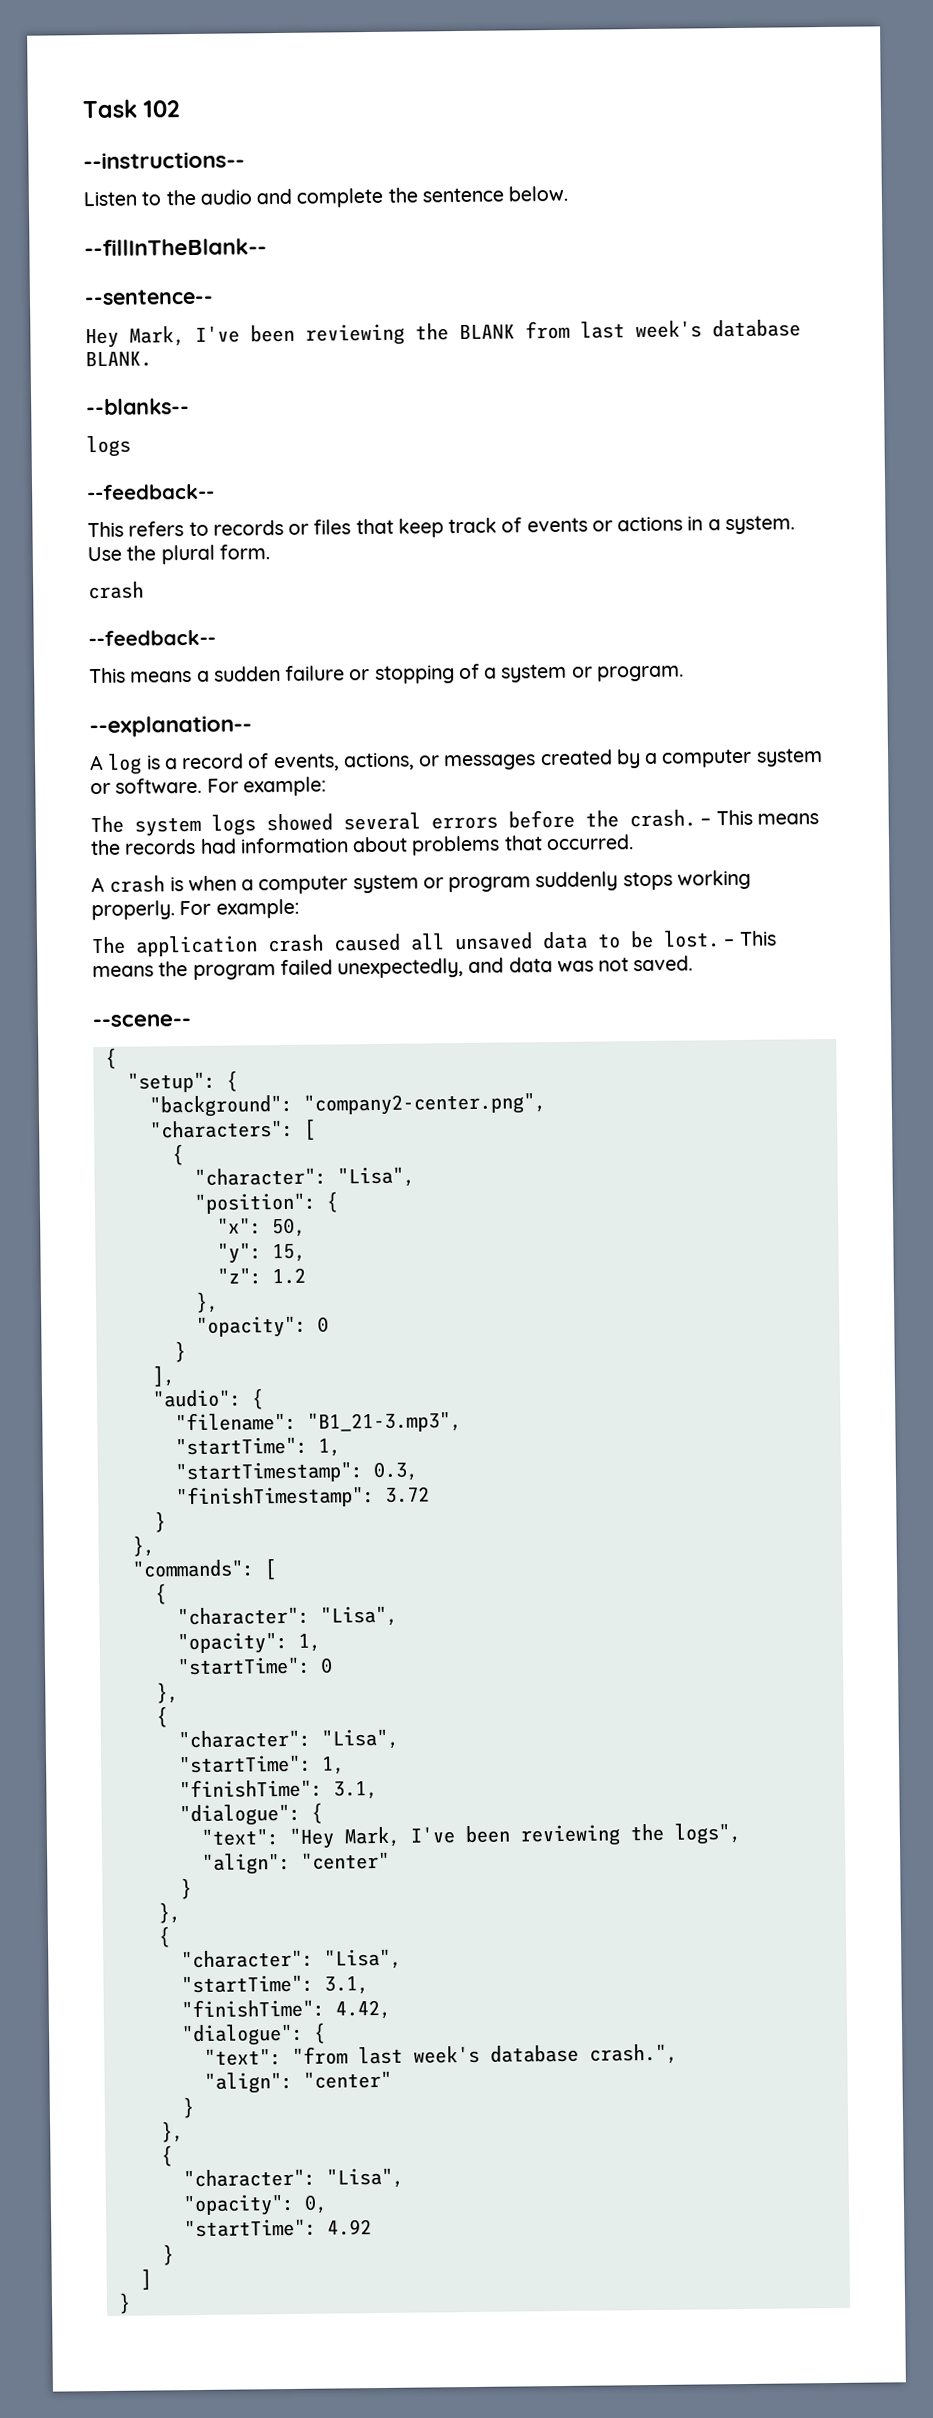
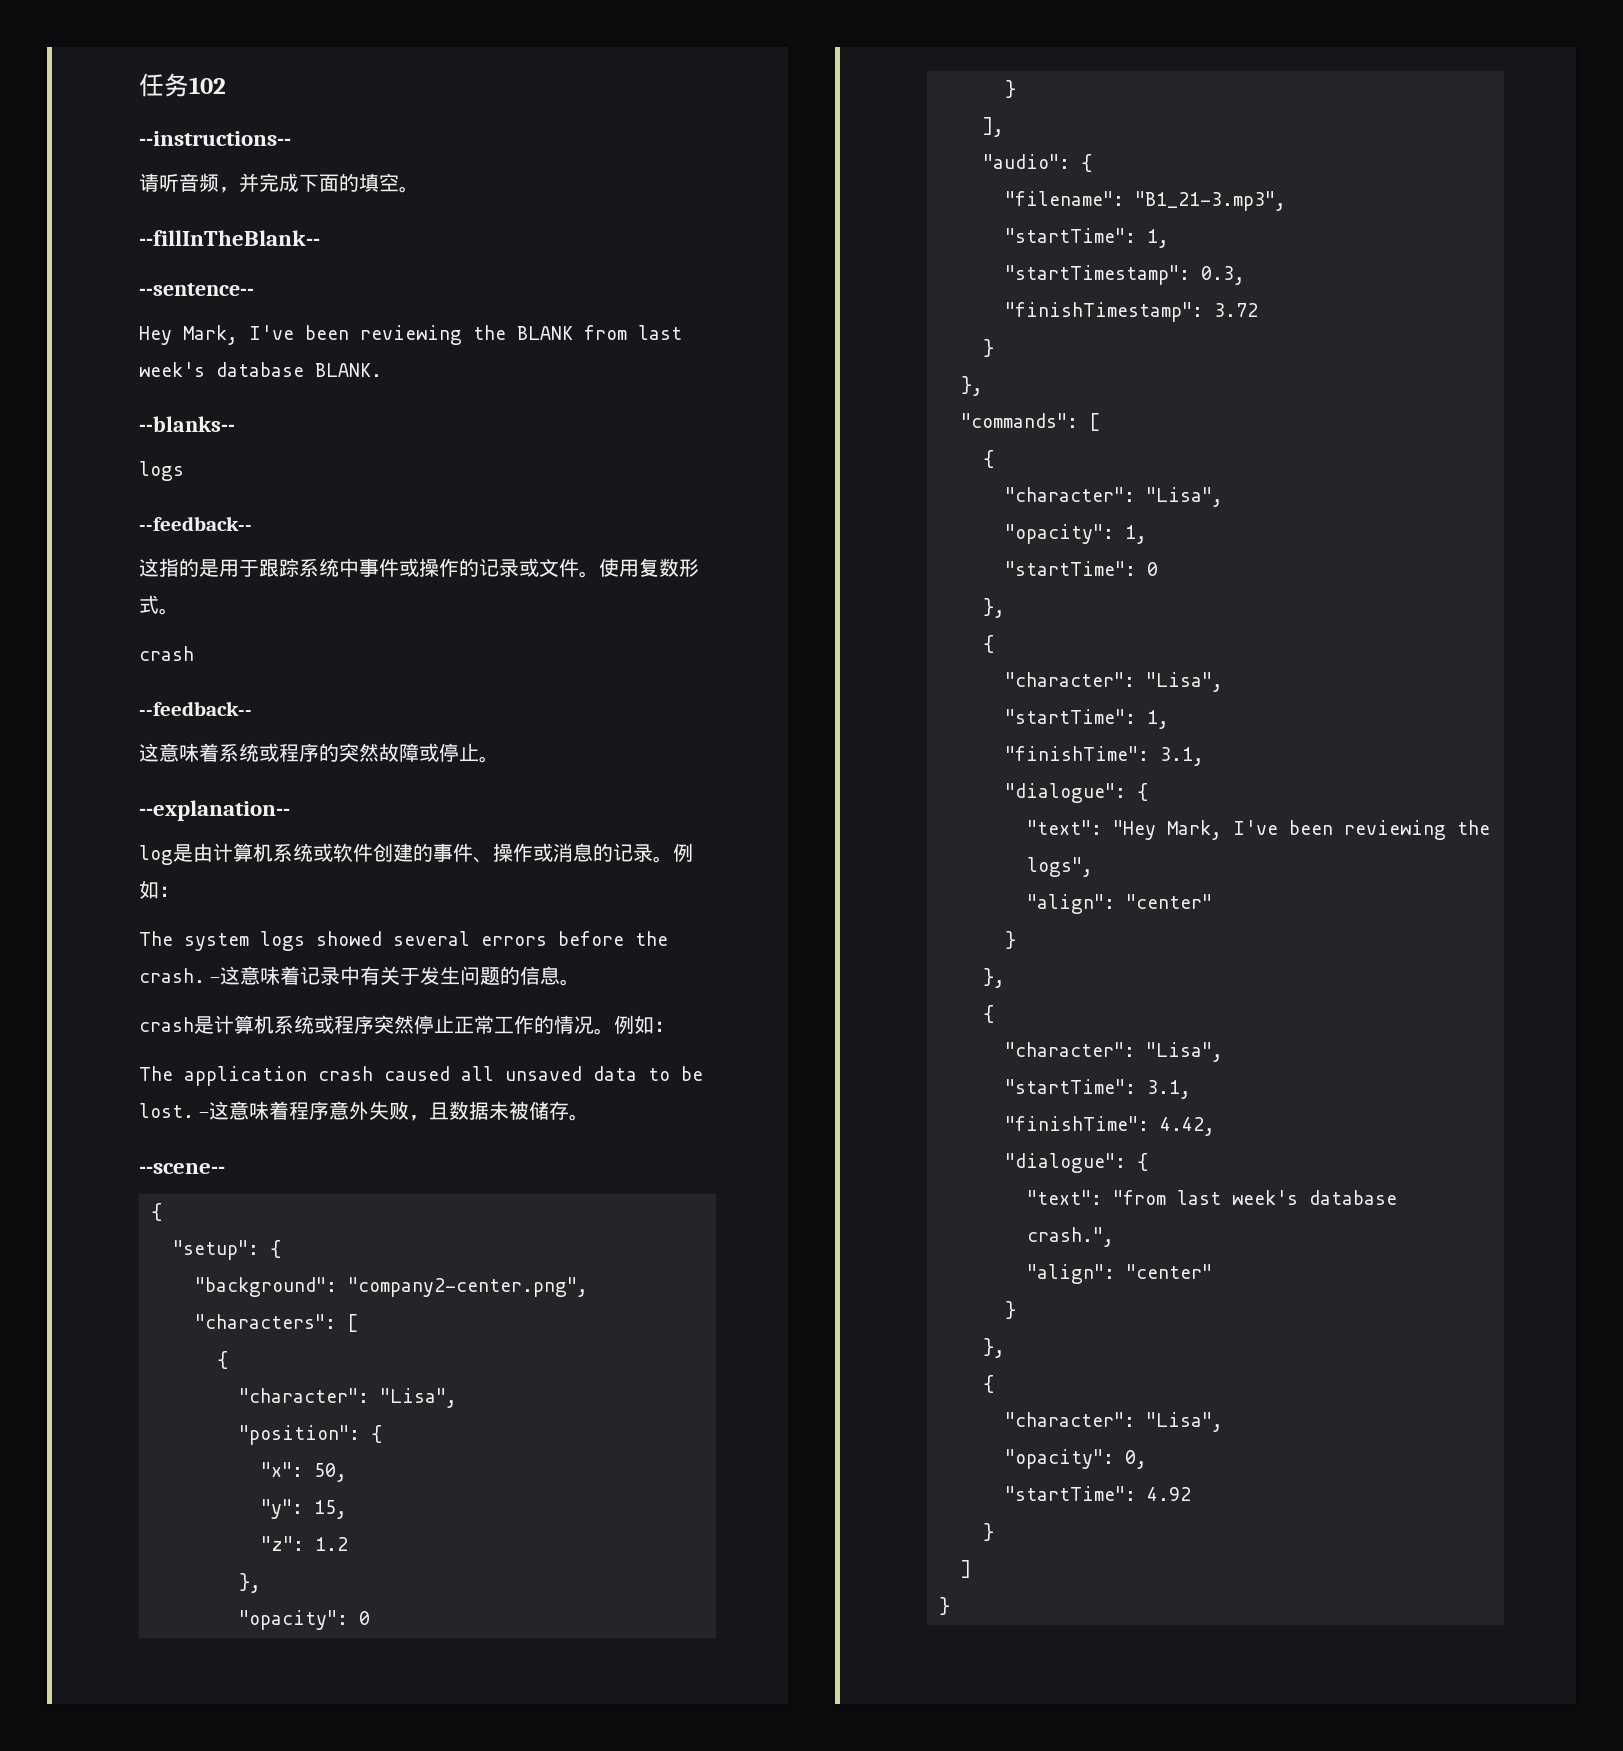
- Task 102
+ 任务102
- Listen to the audio and complete the sentence below.
+ 请听音频，并完成下面的填空。
- This refers to records or files that keep track of events or actions in a system. Use the plural form.
+ 这指的是用于跟踪系统中事件或操作的记录或文件。使用复数形式。
  crash
  --feedback--
- This means a sudden failure or stopping of a system or program.
+ 这意味着系统或程序的突然故障或停止。
  --explanation--
- A log is a record of events, actions, or messages created by a computer system or software. For example:
+ log是由计算机系统或软件创建的事件、操作或消息的记录。例如：
- – This means the records had information about problems that occurred.
- A crash is when a computer system or program suddenly stops working properly. For example:
+ –这意味着记录中有关于发生问题的信息。
+ crash是计算机系统或程序突然停止正常工作的情况。例如：
- – This means the program failed unexpectedly, and data was not saved.
+ –这意味着程序意外失败，且数据未被储存。

